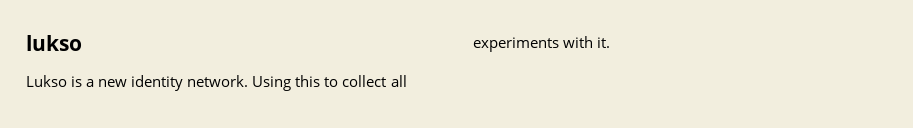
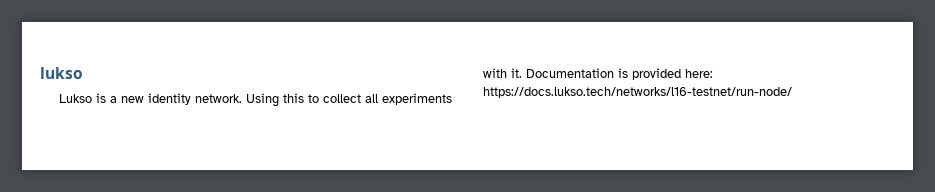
+ Documentation is provided here: https://docs.lukso.tech/networks/l16-testnet/run-node/

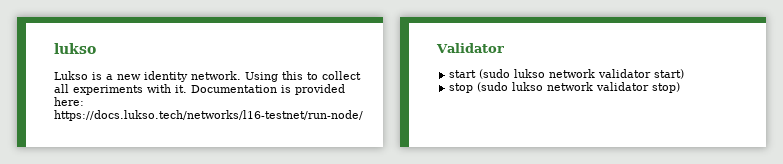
+ Validator
+ start (sudo lukso network validator start)
+ stop (sudo lukso network validator stop)

